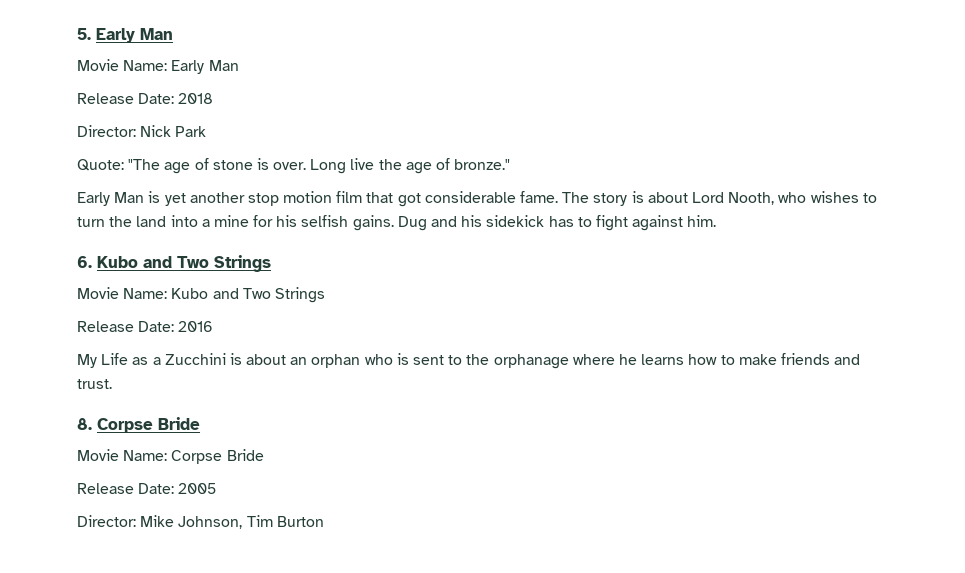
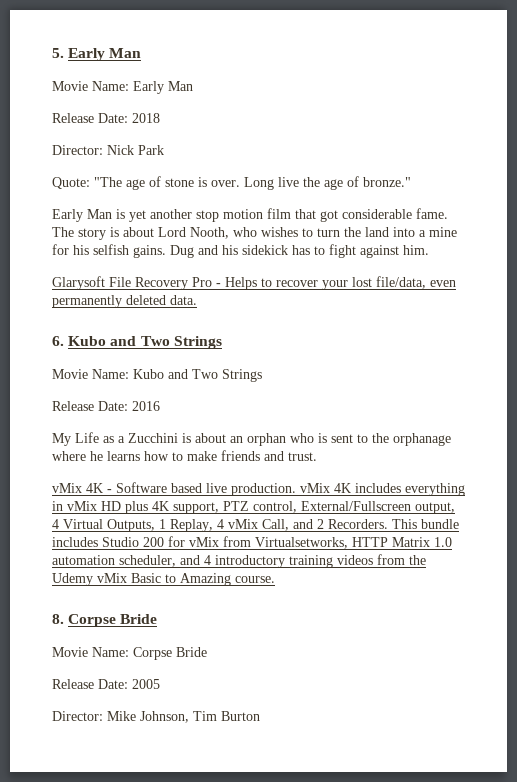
+ Glarysoft File Recovery Pro - Helps to recover your lost file/data, even permanently deleted data.
+ vMix 4K - Software based live production. vMix 4K includes everything in vMix HD plus 4K support, PTZ control, External/Fullscreen output, 4 Virtual Outputs, 1 Replay, 4 vMix Call, and 2 Recorders. This bundle includes Studio 200 for vMix from Virtualsetworks, HTTP Matrix 1.0 automation scheduler, and 4 introductory training videos from the Udemy vMix Basic to Amazing course.

